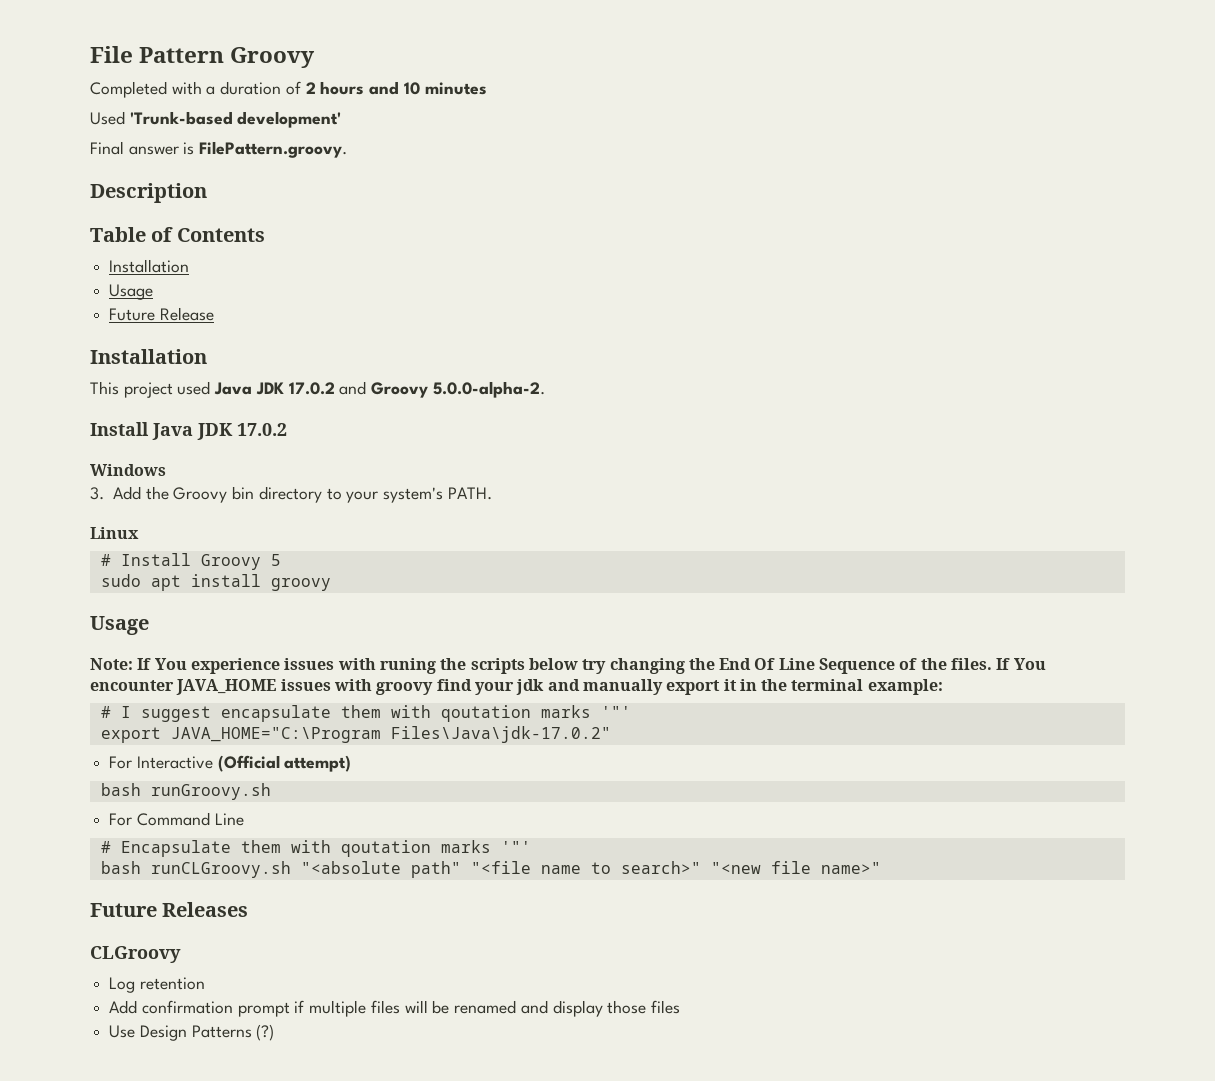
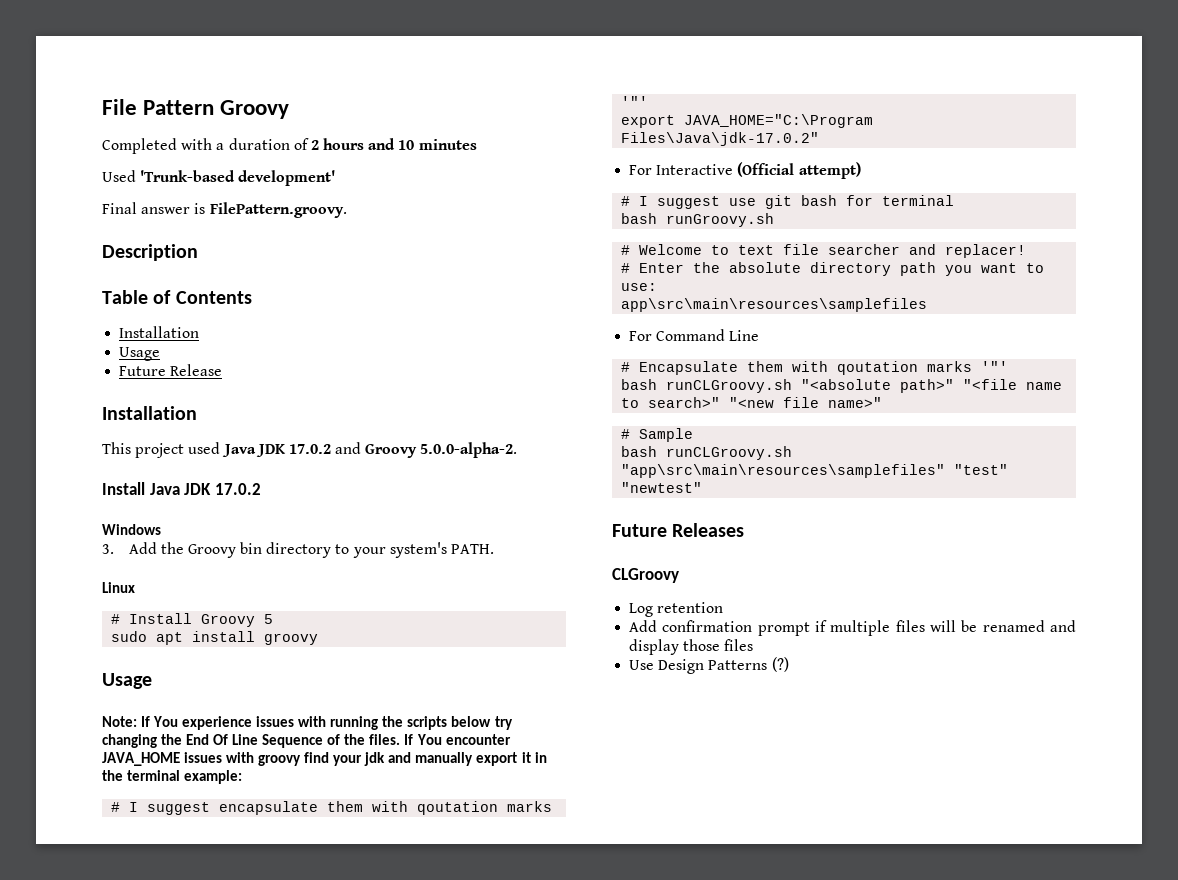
- Note: If You experience issues with runing the scripts below try changing the End Of Line Sequence of the files.
+ Note: If You experience issues with running the scripts below try changing the End Of Line Sequence of the files.
+ # I suggest use git bash for terminal
  bash runGroovy.sh
+ # Welcome to text file searcher and replacer!
+ # Enter the absolute directory path you want to use:
+ app\src\main\resources\samplefiles
- bash runCLGroovy.sh "<absolute path" "<file name to search>" "<new file name>"
+ bash runCLGroovy.sh "<absolute path>" "<file name to search>" "<new file name>"
+ # Sample
+ bash runCLGroovy.sh "app\src\main\resources\samplefiles" "test" "newtest"

